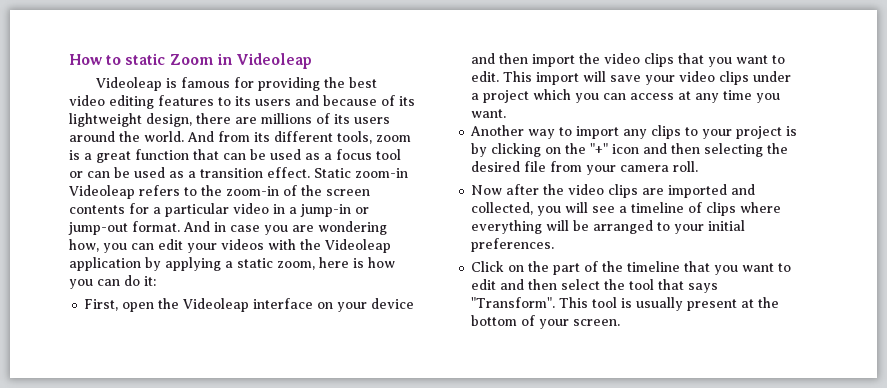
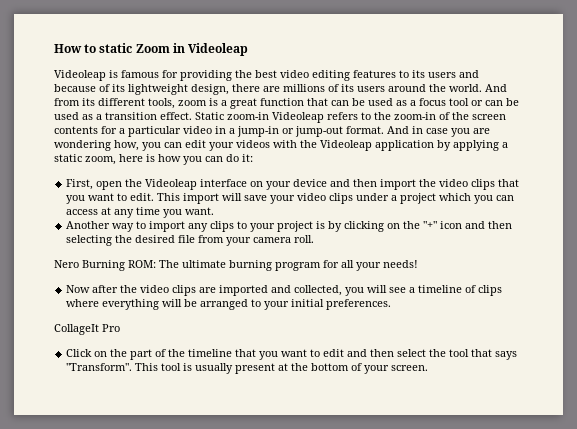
+ Nero Burning ROM: The ultimate burning program for all your needs!
+ CollageIt Pro

